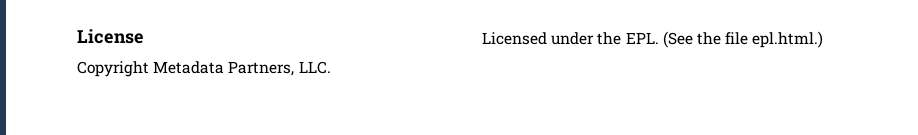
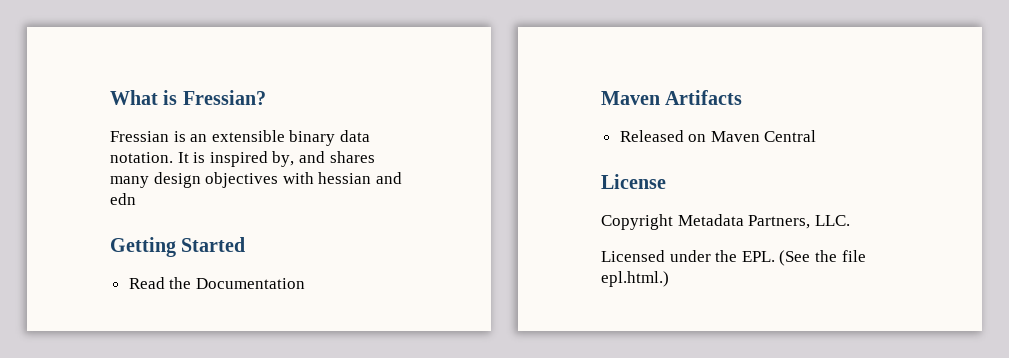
+ What is Fressian?
+ Fressian is an extensible binary data notation. It is inspired by, and shares many design objectives with hessian and edn
+ Getting Started
+ Read the Documentation
+ Maven Artifacts
+ Released on Maven Central

